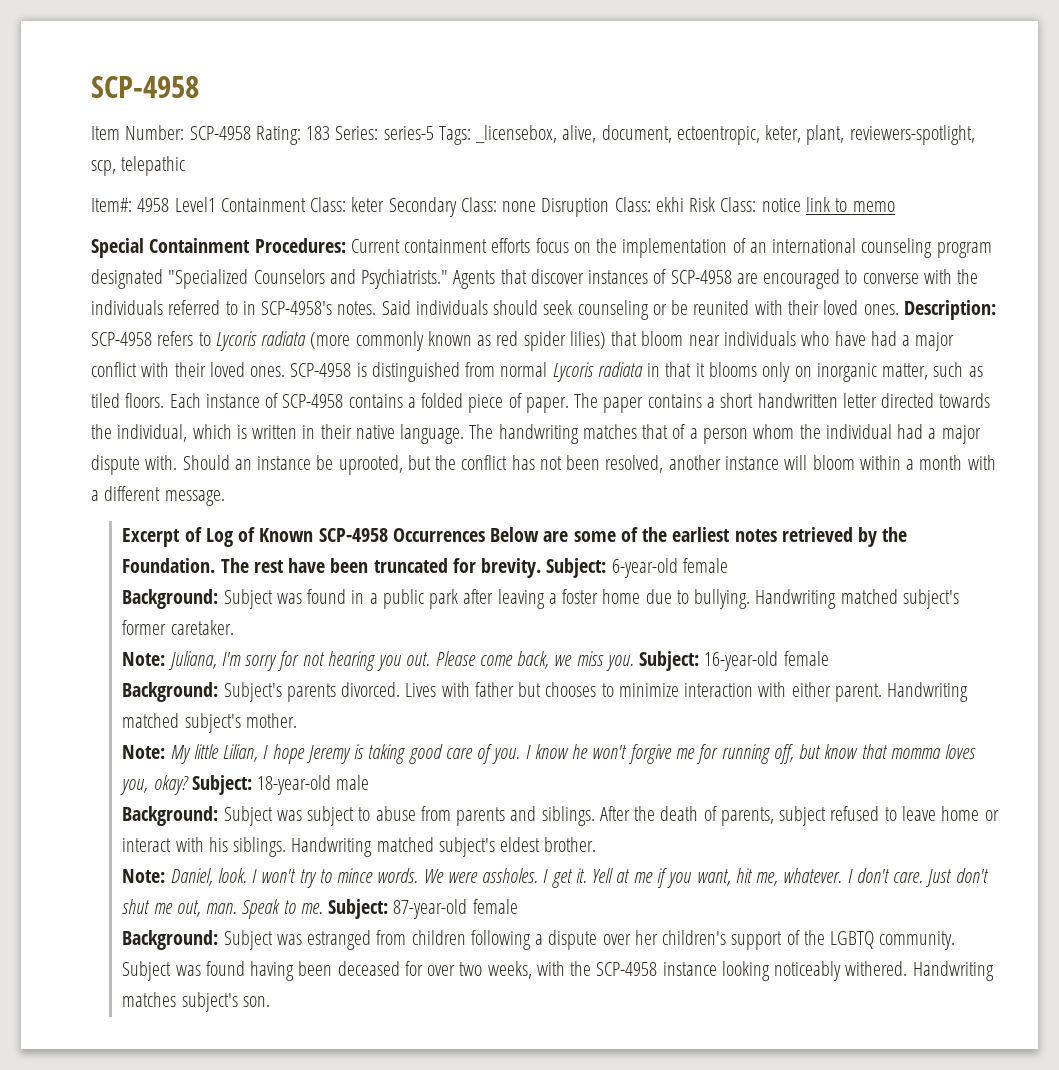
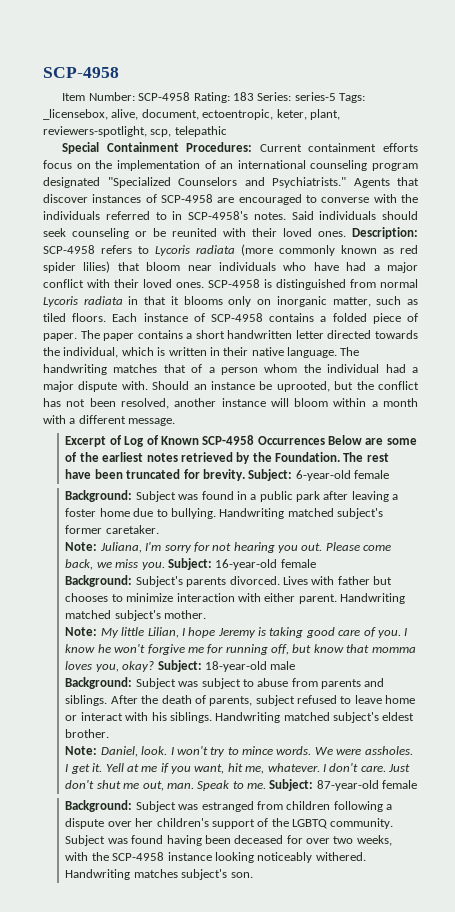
- Item#: 4958 Level1 Containment Class: keter Secondary Class: none Disruption Class: ekhi Risk Class: notice link to memo

